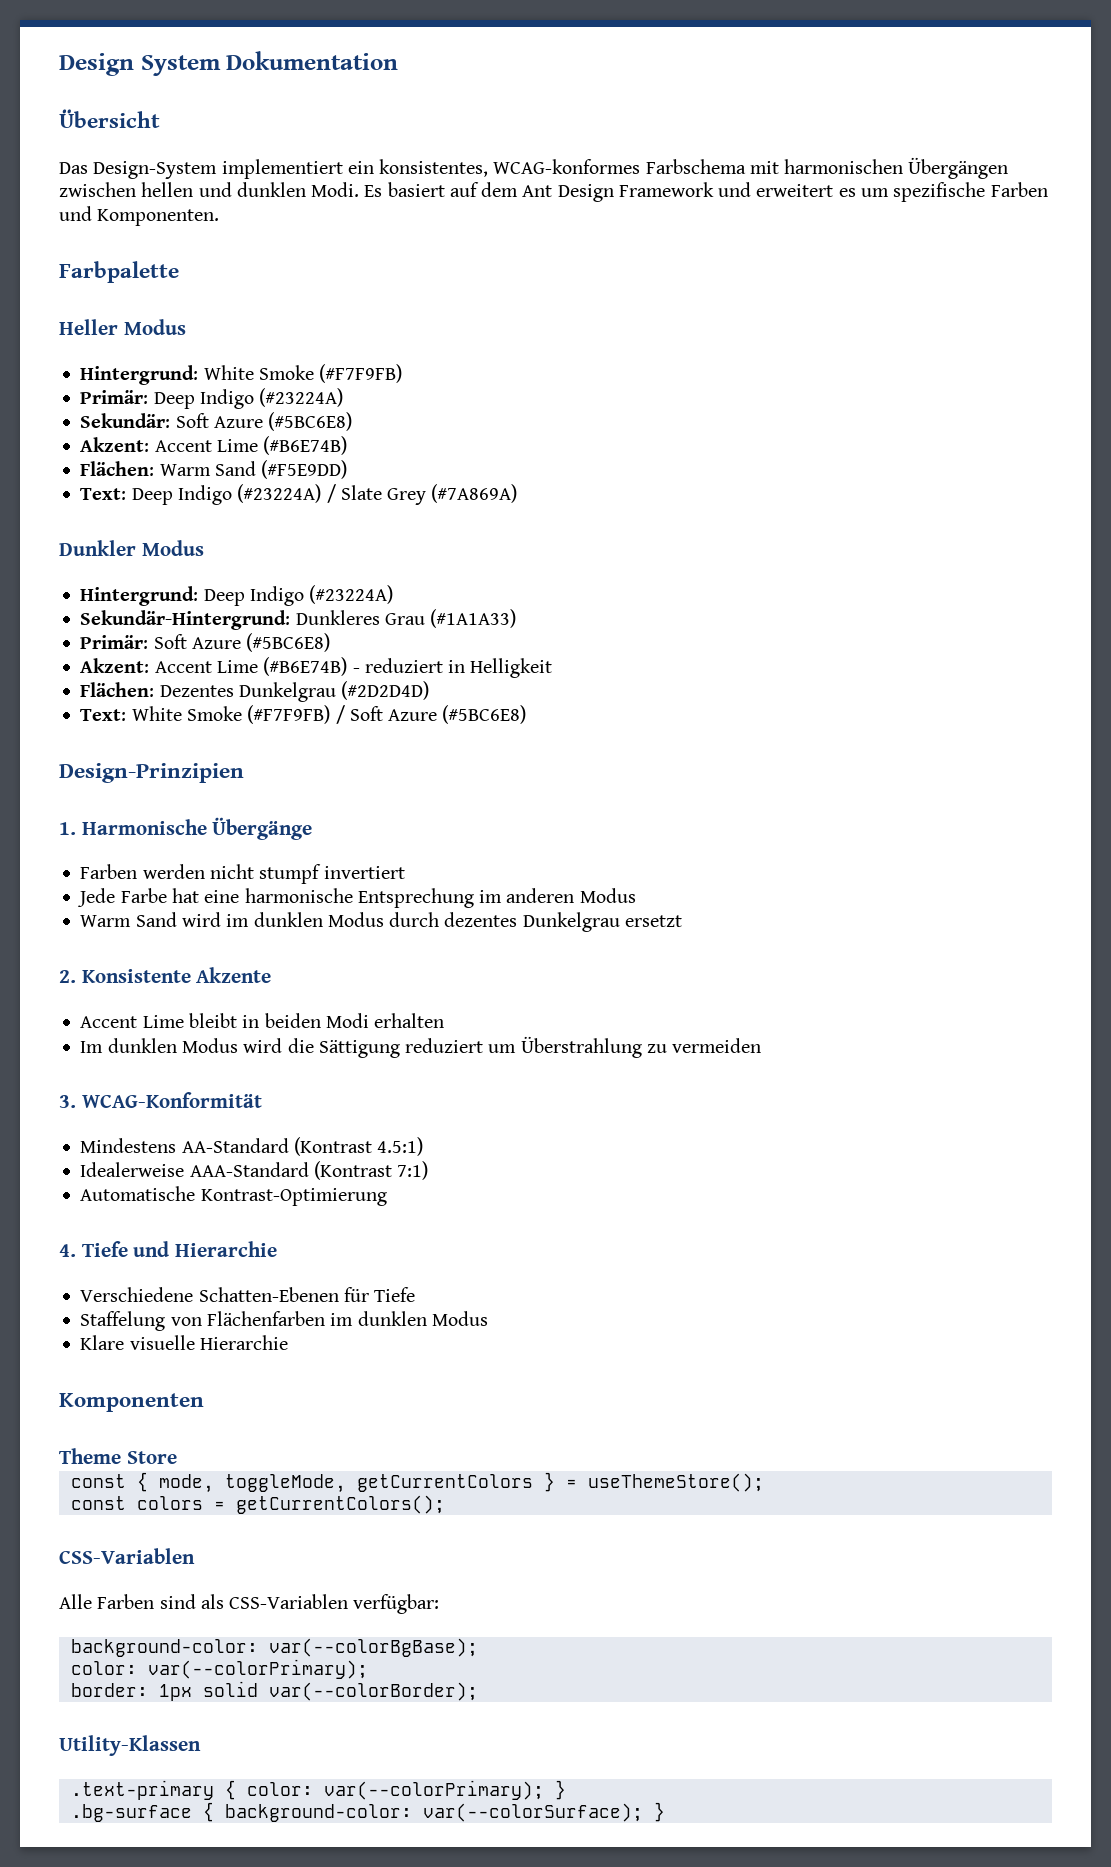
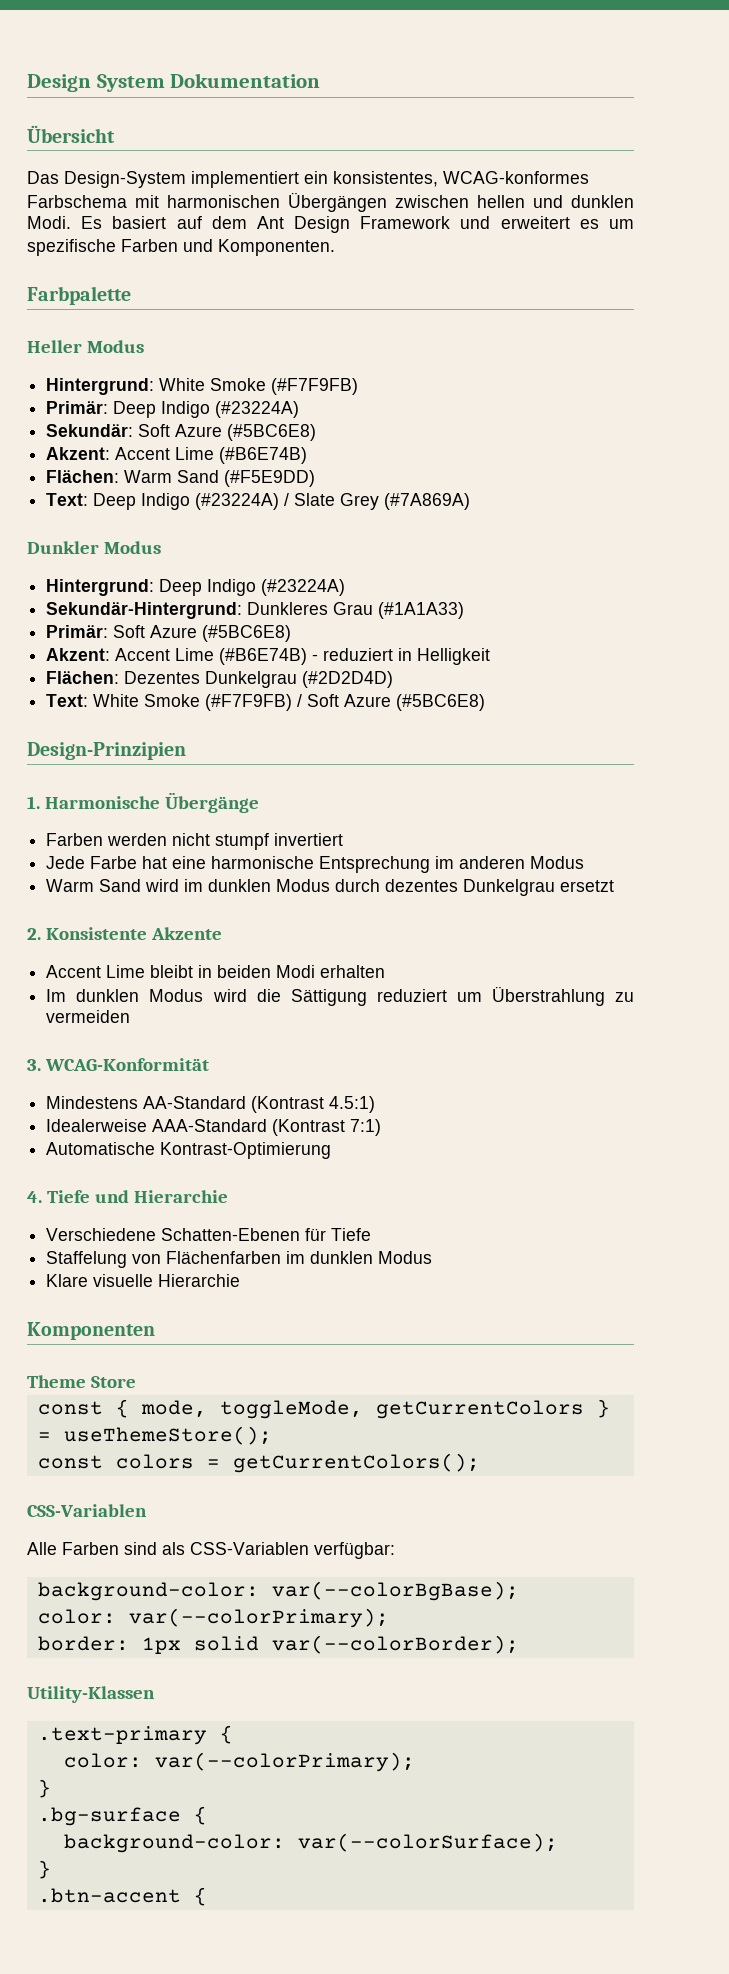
- .text-primary { color: var(--colorPrimary); }
+ .text-primary {
+ color: var(--colorPrimary);
+ }
- .bg-surface { background-color: var(--colorSurface); }
+ .bg-surface {
+ background-color: var(--colorSurface);
+ }
+ .btn-accent {

